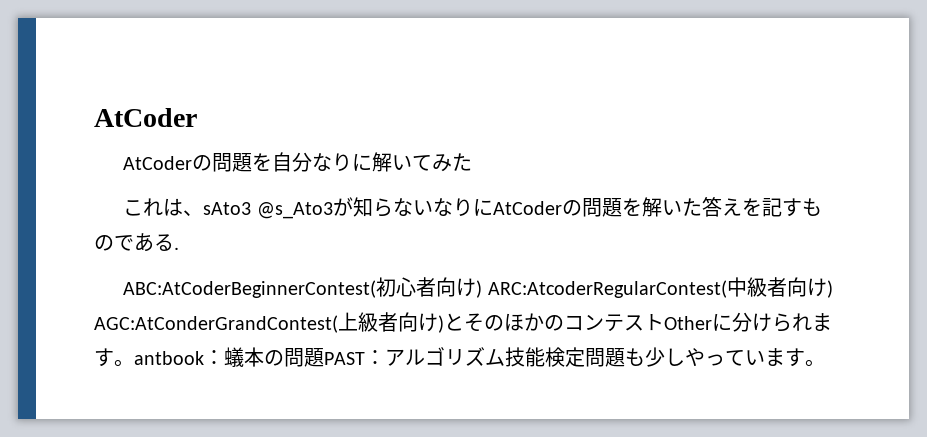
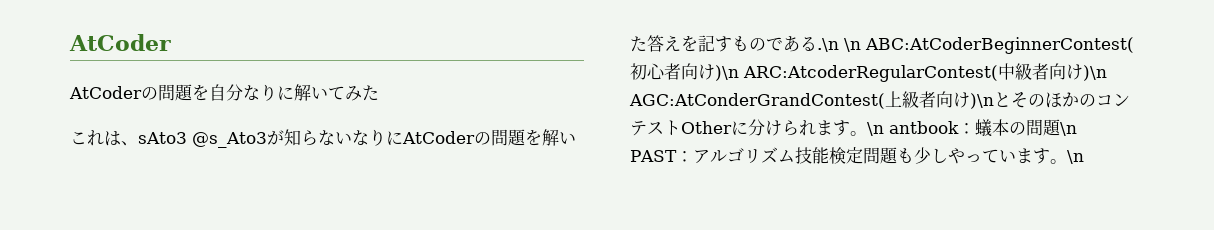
- これは、sAto3 @s_Ato3が知らないなりにAtCoderの問題を解いた答えを記すものである.
- ABC:AtCoderBeginnerContest(初心者向け) ARC:AtcoderRegularContest(中級者向け) AGC:AtConderGrandContest(上級者向け)とそのほかのコンテストOtherに分けられます。antbook：蟻本の問題PAST：アルゴリズム技能検定問題も少しやっています。
+ これは、sAto3 @s_Ato3が知らないなりにAtCoderの問題を解いた答えを記すものである.\n \n ABC:AtCoderBeginnerContest(初心者向け)\n ARC:AtcoderRegularContest(中級者向け)\n AGC:AtConderGrandContest(上級者向け)\nとそのほかのコンテストOtherに分けられます。\n antbook：蟻本の問題\n PAST：アルゴリズム技能検定問題も少しやっています。\n

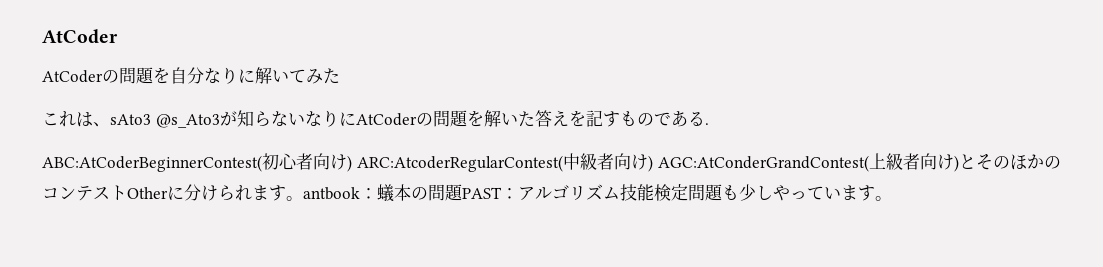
- これは、sAto3 @s_Ato3が知らないなりにAtCoderの問題を解いた答えを記すものである.\n \n ABC:AtCoderBeginnerContest(初心者向け)\n ARC:AtcoderRegularContest(中級者向け)\n AGC:AtConderGrandContest(上級者向け)\nとそのほかのコンテストOtherに分けられます。\n antbook：蟻本の問題\n PAST：アルゴリズム技能検定問題も少しやっています。\n
+ これは、sAto3 @s_Ato3が知らないなりにAtCoderの問題を解いた答えを記すものである.
+ ABC:AtCoderBeginnerContest(初心者向け) ARC:AtcoderRegularContest(中級者向け) AGC:AtConderGrandContest(上級者向け)とそのほかのコンテストOtherに分けられます。antbook：蟻本の問題PAST：アルゴリズム技能検定問題も少しやっています。

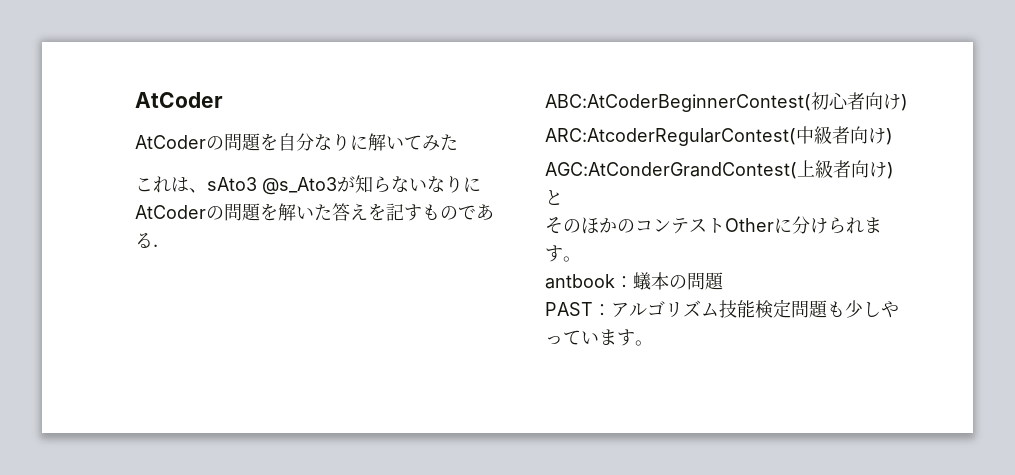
- ABC:AtCoderBeginnerContest(初心者向け) ARC:AtcoderRegularContest(中級者向け) AGC:AtConderGrandContest(上級者向け)とそのほかのコンテストOtherに分けられます。antbook：蟻本の問題PAST：アルゴリズム技能検定問題も少しやっています。
+ ABC:AtCoderBeginnerContest(初心者向け)
+ ARC:AtcoderRegularContest(中級者向け)
+ AGC:AtConderGrandContest(上級者向け)と
+ そのほかのコンテストOtherに分けられます。
+ antbook：蟻本の問題
+ PAST：アルゴリズム技能検定問題も少しやっています。

